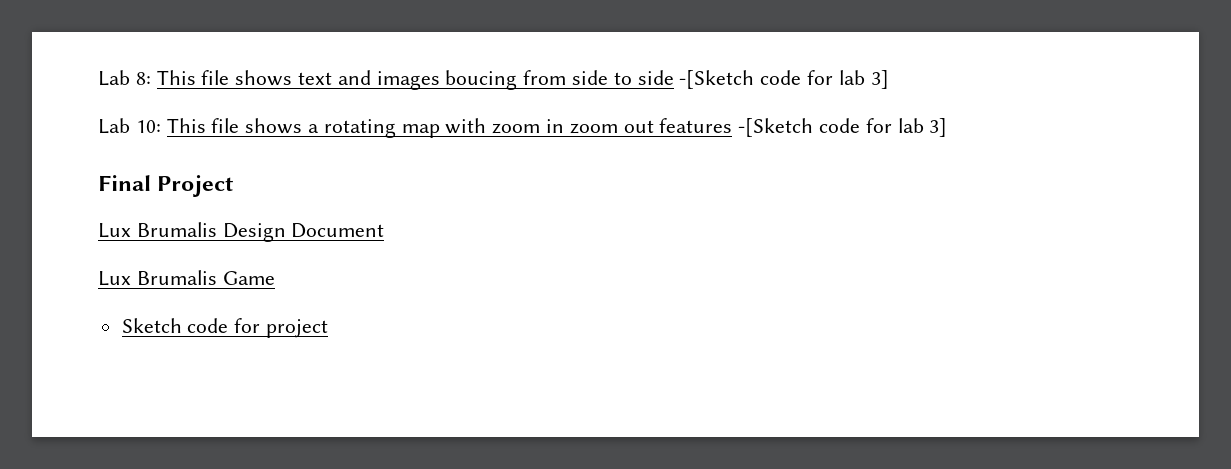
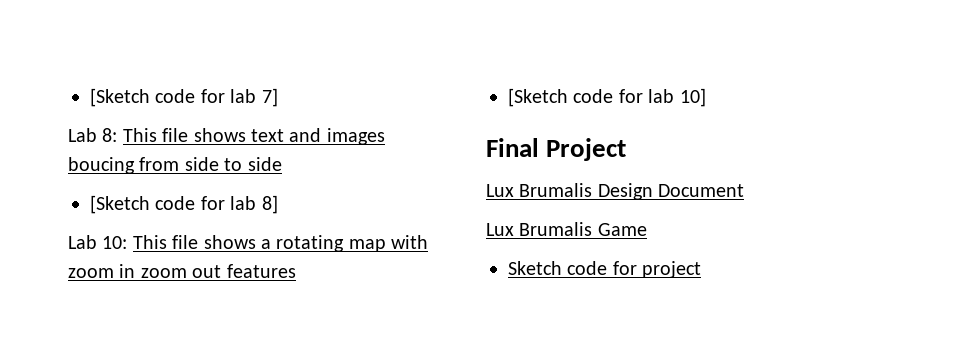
+ [Sketch code for lab 7]
- Lab 8: This file shows text and images boucing from side to side -[Sketch code for lab 3]
+ Lab 8: This file shows text and images boucing from side to side
+ [Sketch code for lab 8]
- Lab 10: This file shows a rotating map with zoom in zoom out features -[Sketch code for lab 3]
+ Lab 10: This file shows a rotating map with zoom in zoom out features
+ [Sketch code for lab 10]

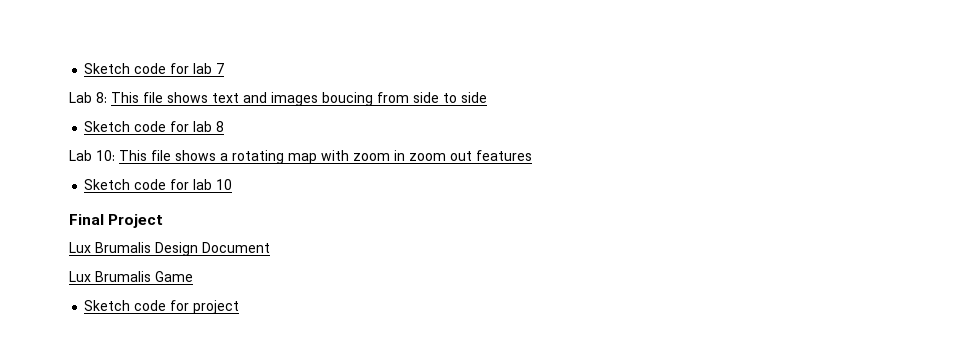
- [Sketch code for lab 7]
+ Sketch code for lab 7
- [Sketch code for lab 8]
+ Sketch code for lab 8
- [Sketch code for lab 10]
+ Sketch code for lab 10

